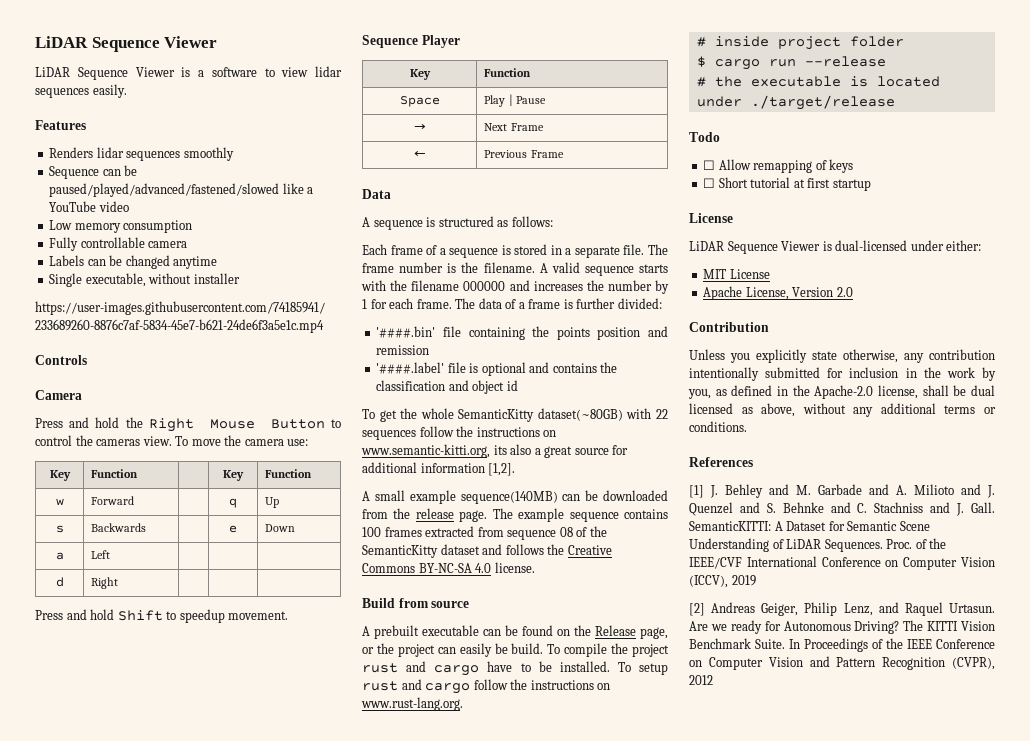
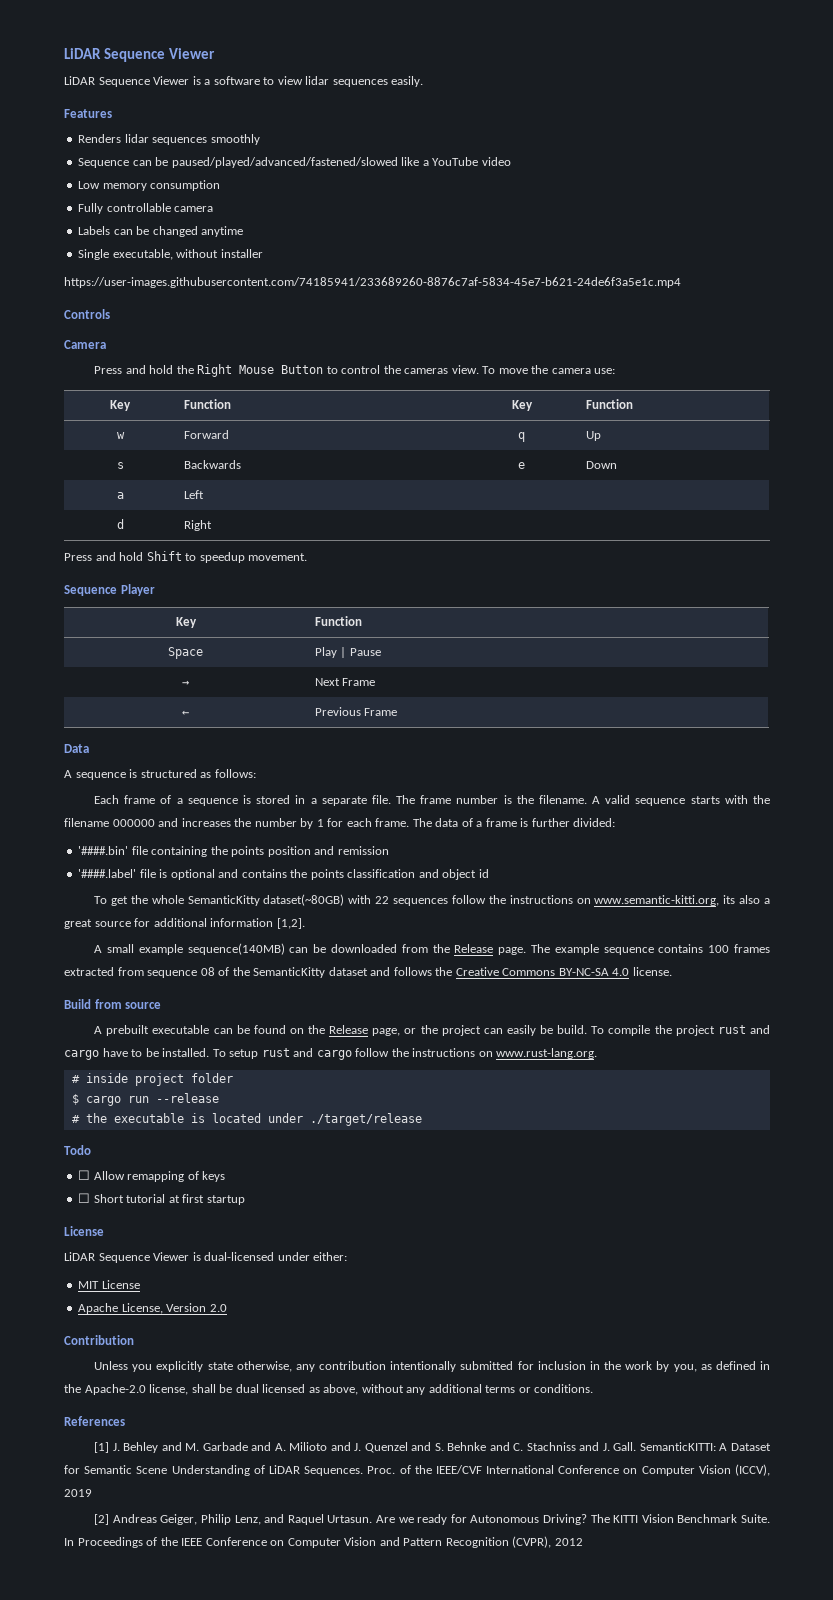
- '####.label' file is optional and contains the classification and object id
+ '####.label' file is optional and contains the points classification and object id
- A small example sequence(140MB) can be downloaded from the release page.
+ A small example sequence(140MB) can be downloaded from the Release page.

